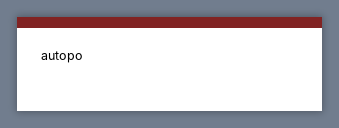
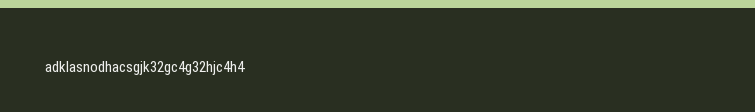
- autopo
+ adklasnodhacsgjk32gc4g32hjc4h4

